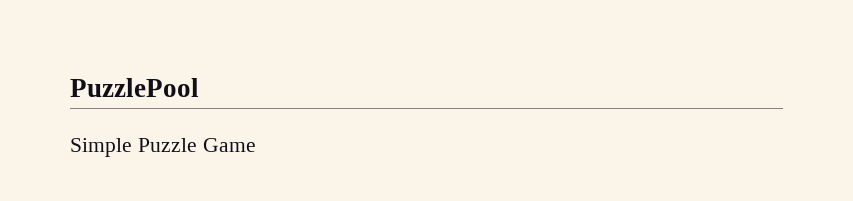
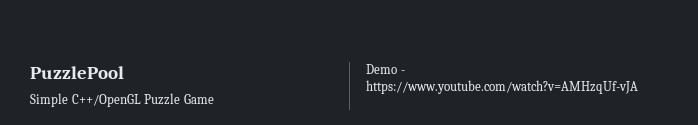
- Simple Puzzle Game
+ Simple C++/OpenGL Puzzle Game
+ Demo - https://www.youtube.com/watch?v=AMHzqUf-vJA

